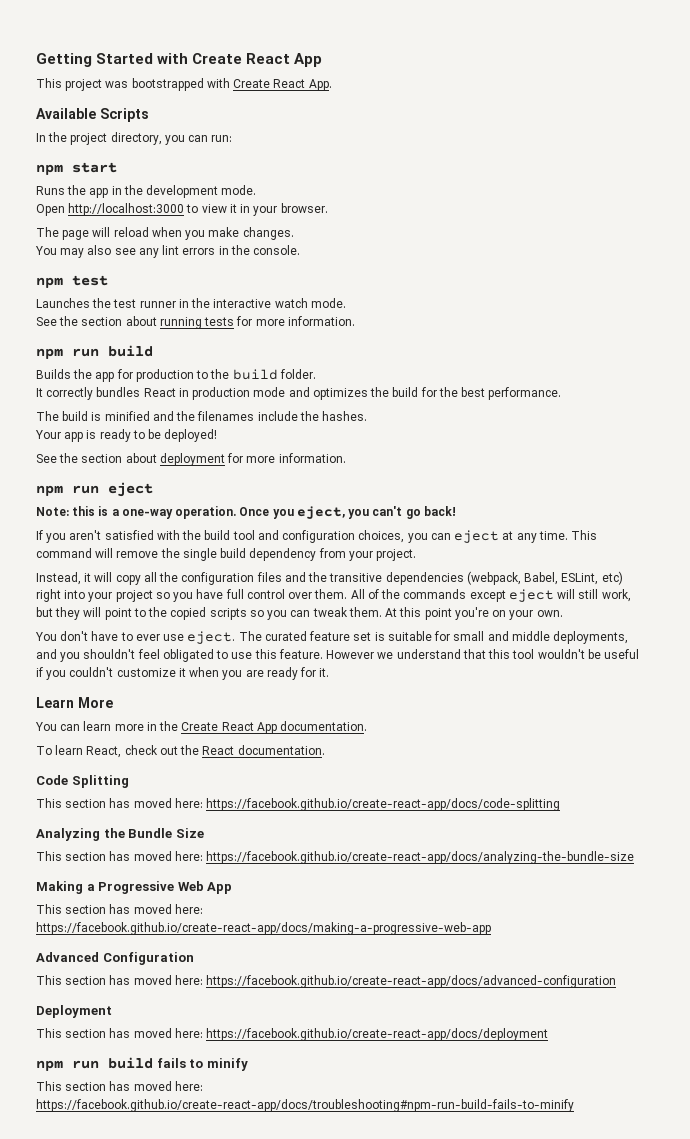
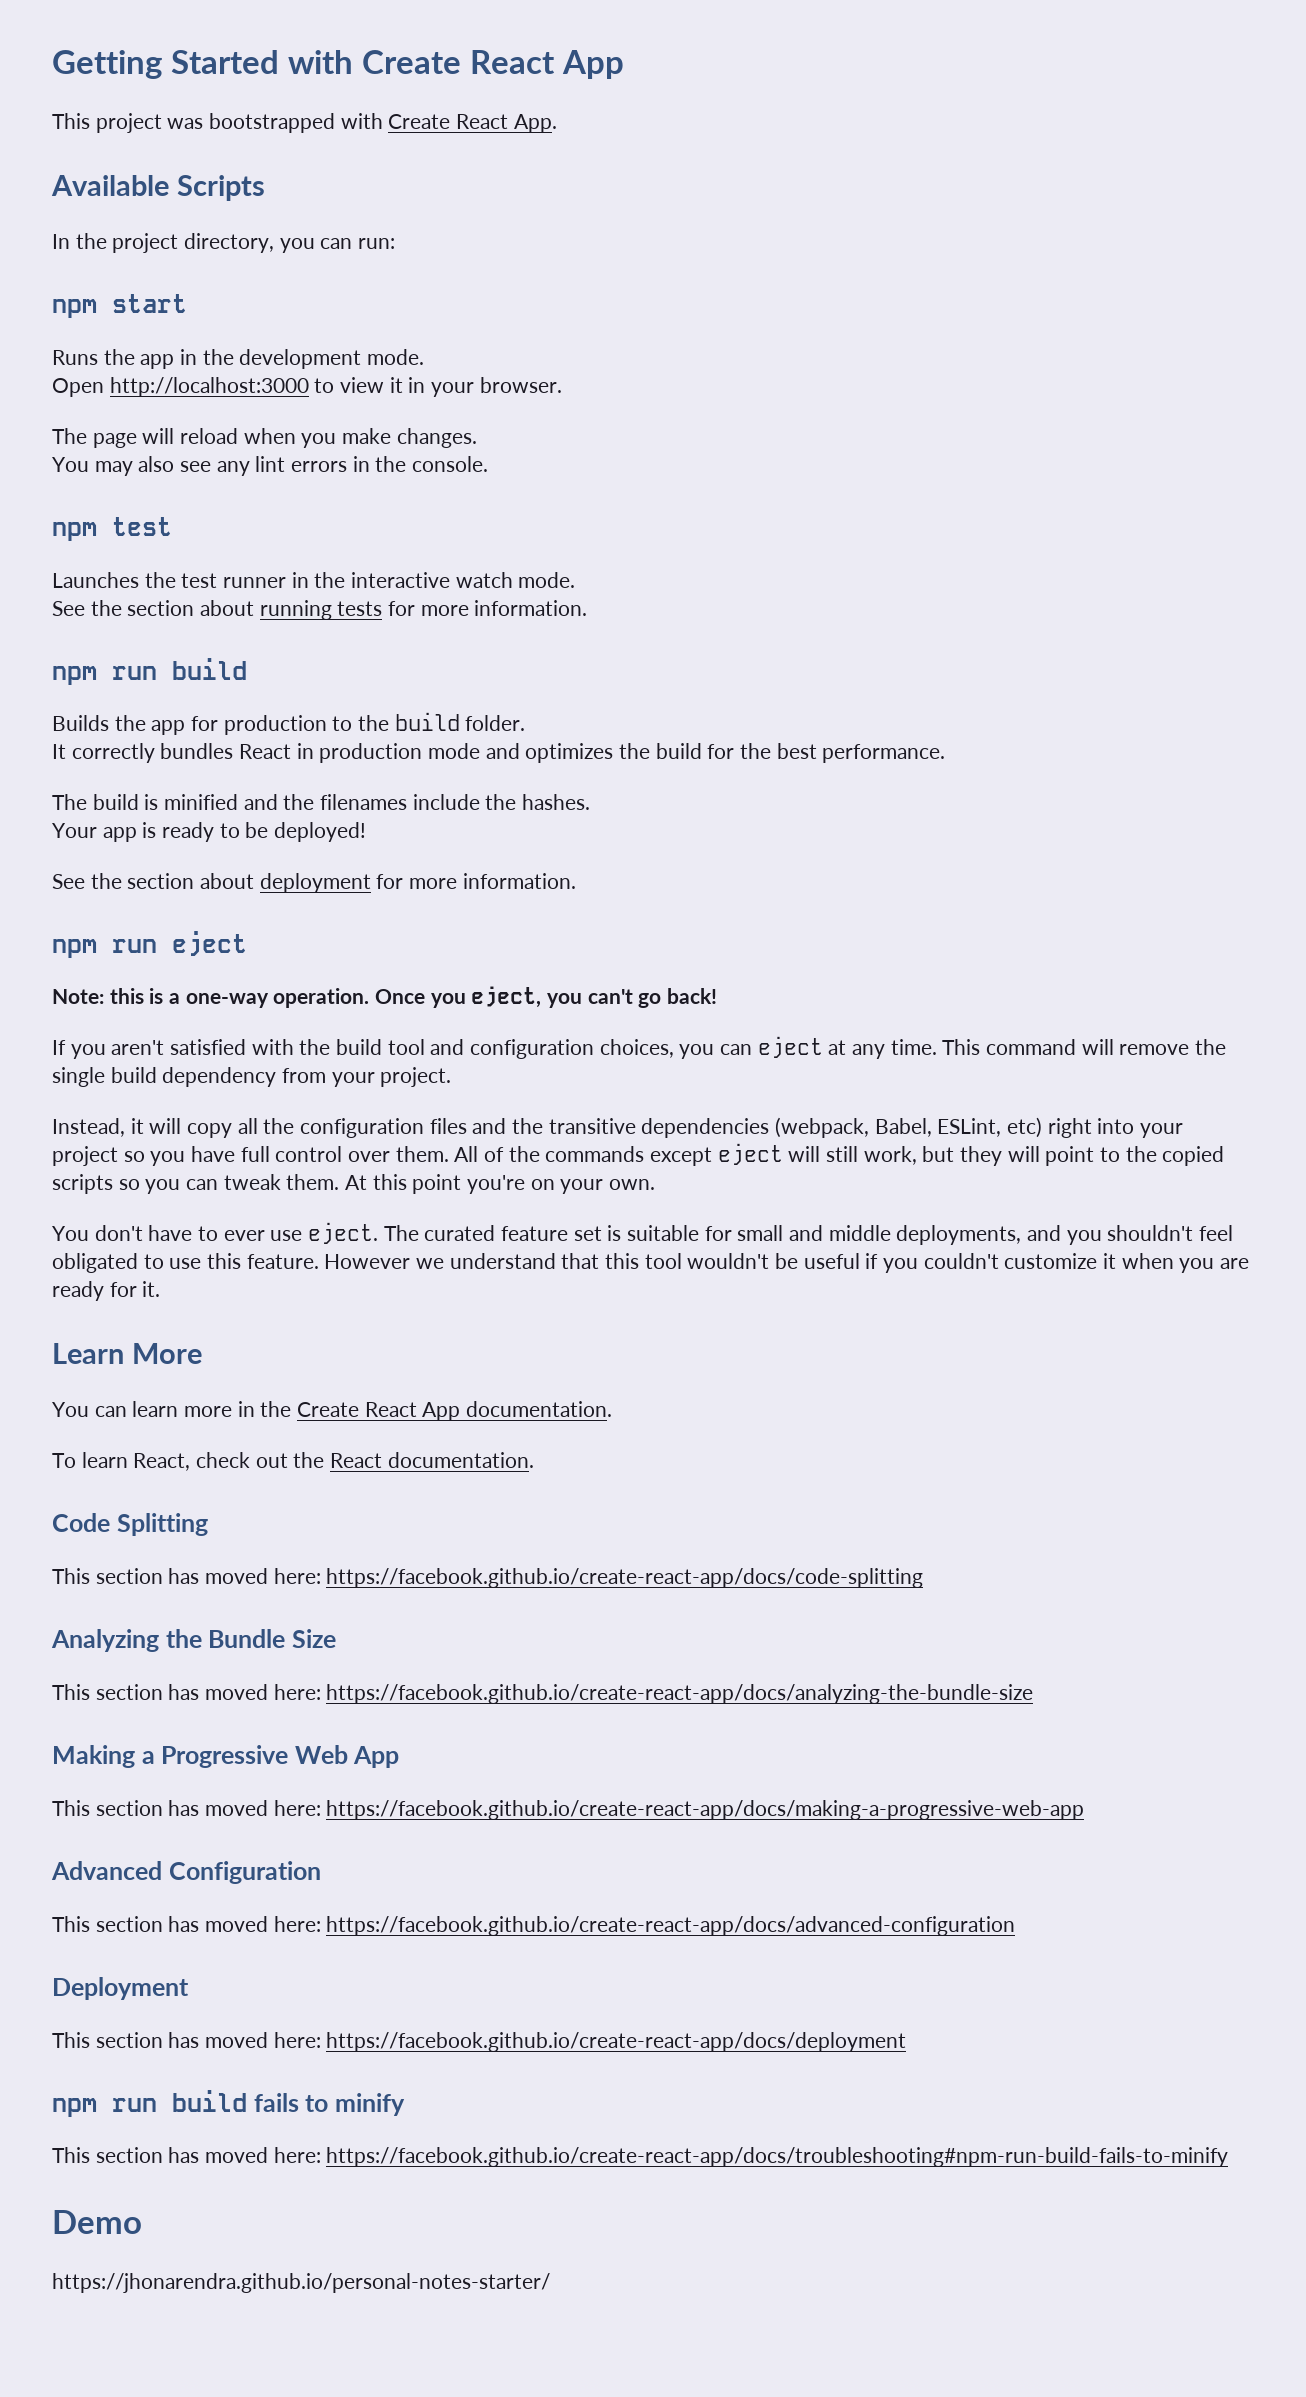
+ Demo
+ https://jhonarendra.github.io/personal-notes-starter/

